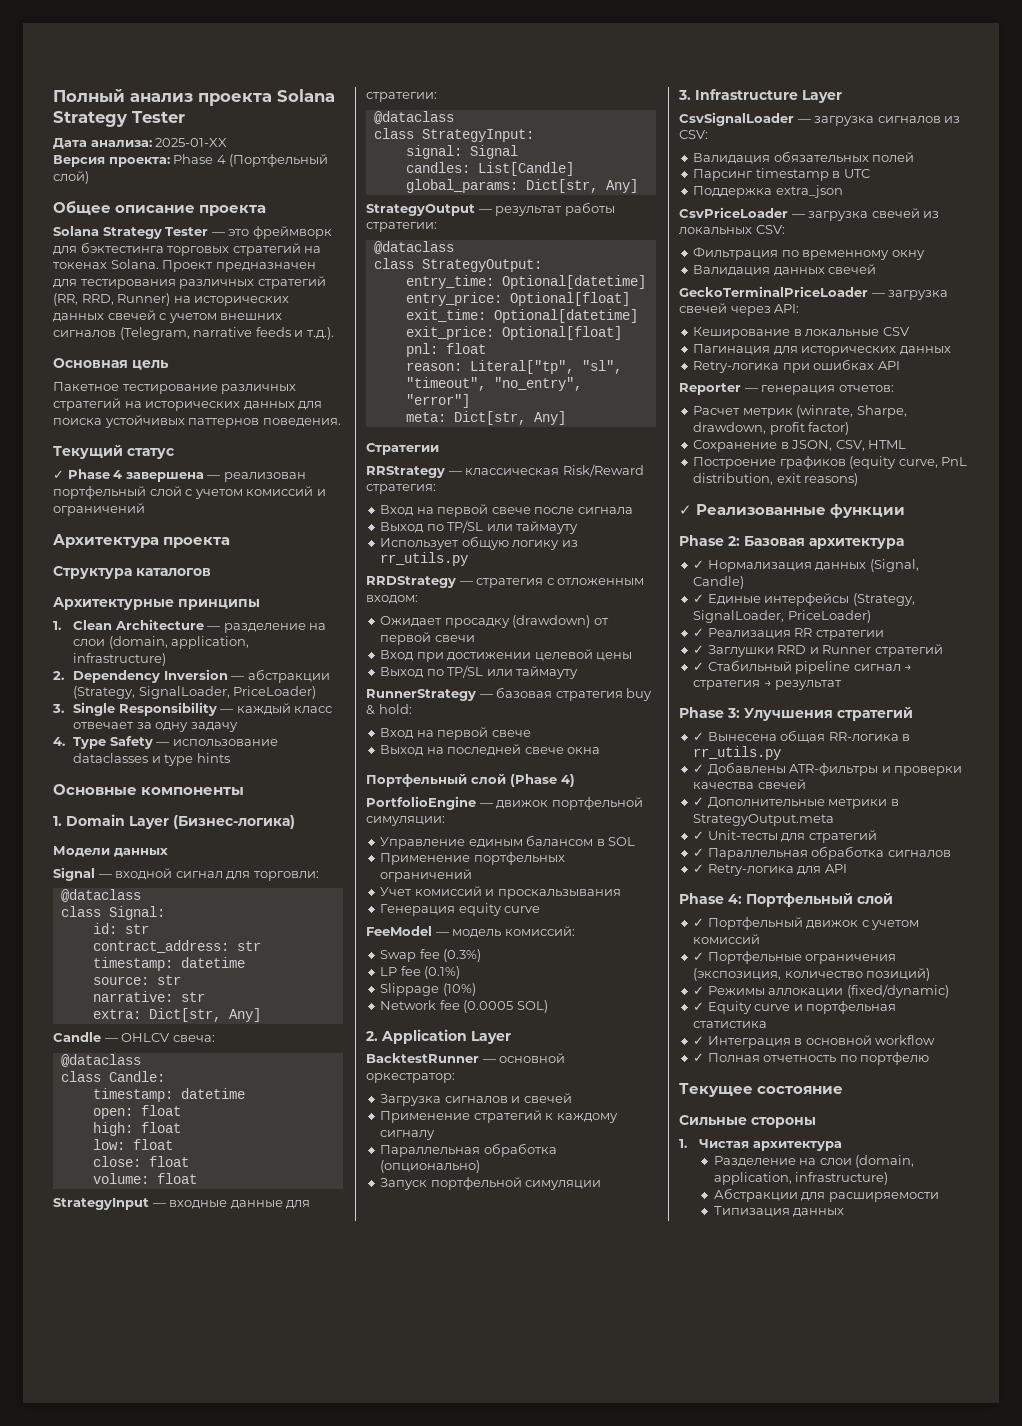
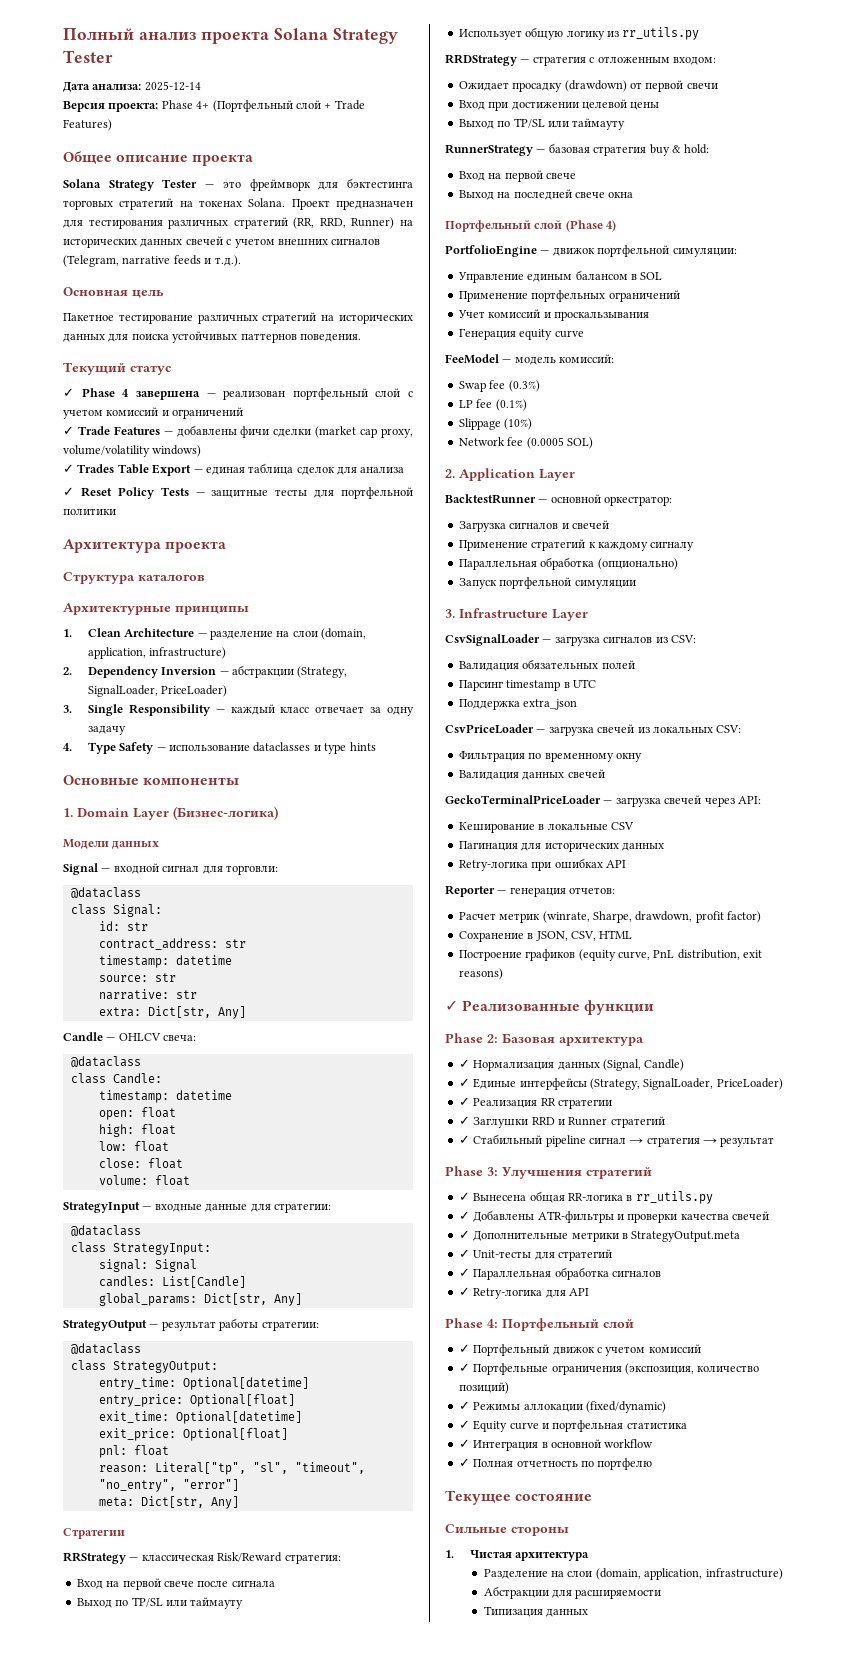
- Дата анализа: 2025-01-XX
+ Дата анализа: 2025-12-14
- Версия проекта: Phase 4 (Портфельный слой)
+ Версия проекта: Phase 4+ (Портфельный слой + Trade Features)
+ ✓ Trade Features — добавлены фичи сделки (market cap proxy, volume/volatility windows)
+ ✓ Trades Table Export — единая таблица сделок для анализа
+ ✓ Reset Policy Tests — защитные тесты для портфельной политики

